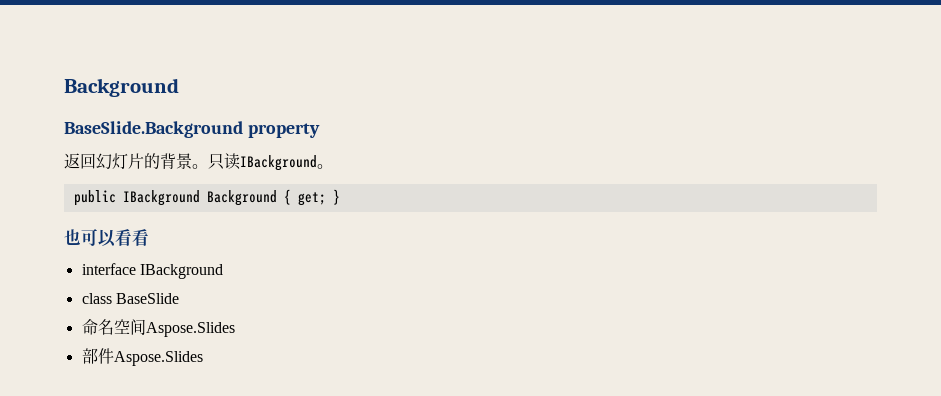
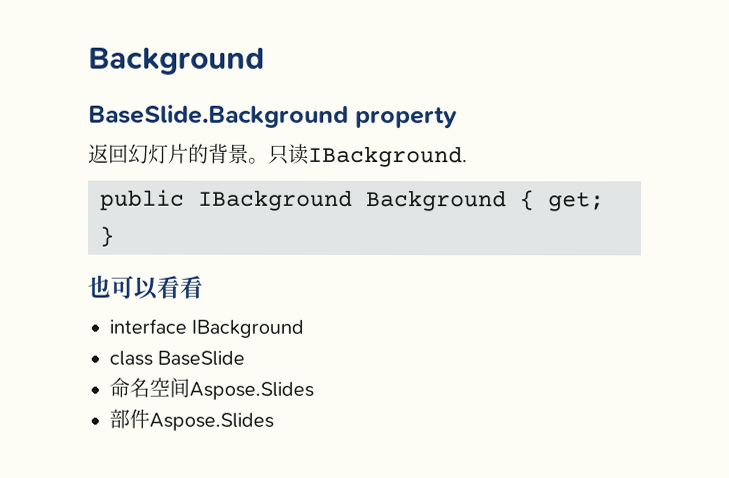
- 只读IBackground。
+ 只读IBackground.

